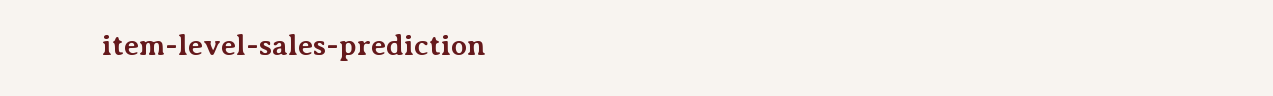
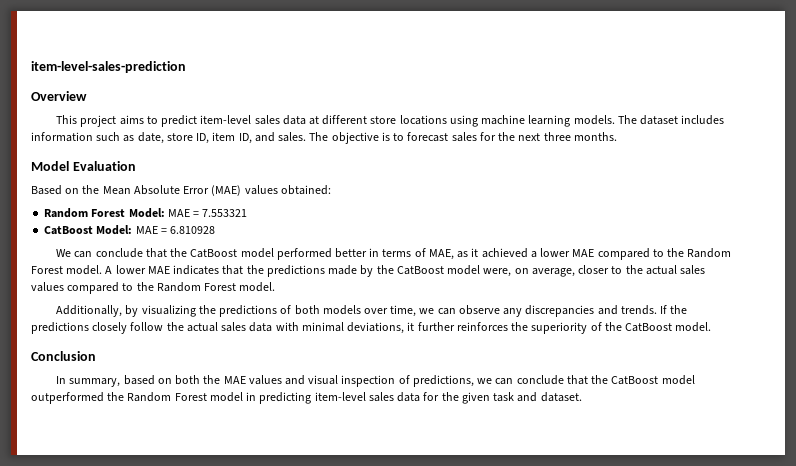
+ Overview
+ This project aims to predict item-level sales data at different store locations using machine learning models. The dataset includes information such as date, store ID, item ID, and sales. The objective is to forecast sales for the next three months.
+ Model Evaluation
+ Based on the Mean Absolute Error (MAE) values obtained:
+ Random Forest Model: MAE = 7.553321
+ CatBoost Model: MAE = 6.810928
+ We can conclude that the CatBoost model performed better in terms of MAE, as it achieved a lower MAE compared to the Random Forest model. A lower MAE indicates that the predictions made by the CatBoost model were, on average, closer to the actual sales values compared to the Random Forest model.
+ Additionally, by visualizing the predictions of both models over time, we can observe any discrepancies and trends. If the predictions closely follow the actual sales data with minimal deviations, it further reinforces the superiority of the CatBoost model.
+ Conclusion
+ In summary, based on both the MAE values and visual inspection of predictions, we can conclude that the CatBoost model outperformed the Random Forest model in predicting item-level sales data for the given task and dataset.

